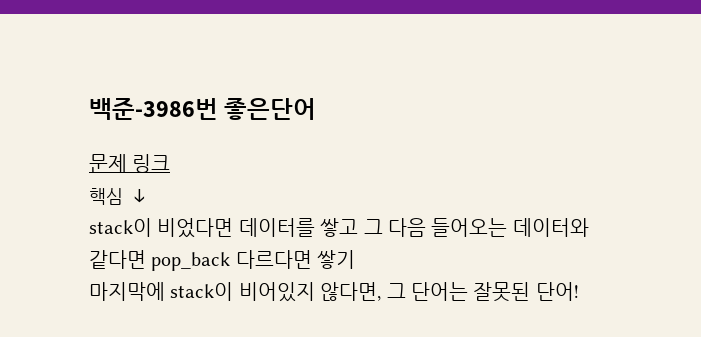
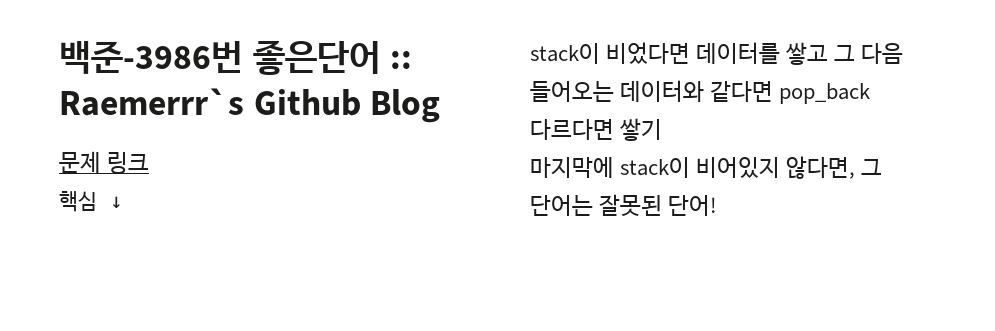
- 백준-3986번 좋은단어
+ 백준-3986번 좋은단어 :: Raemerrr`s Github Blog

